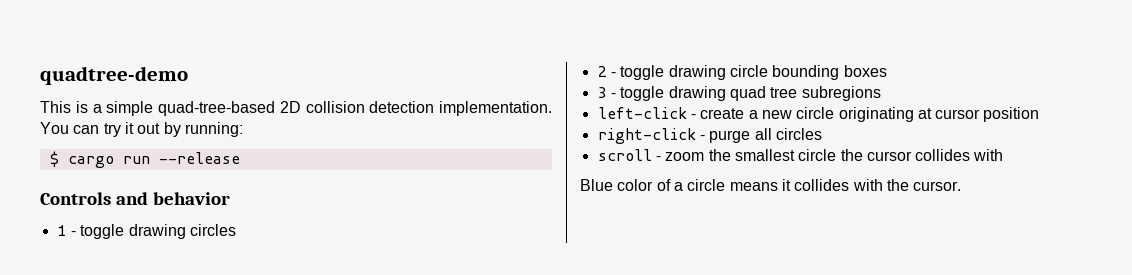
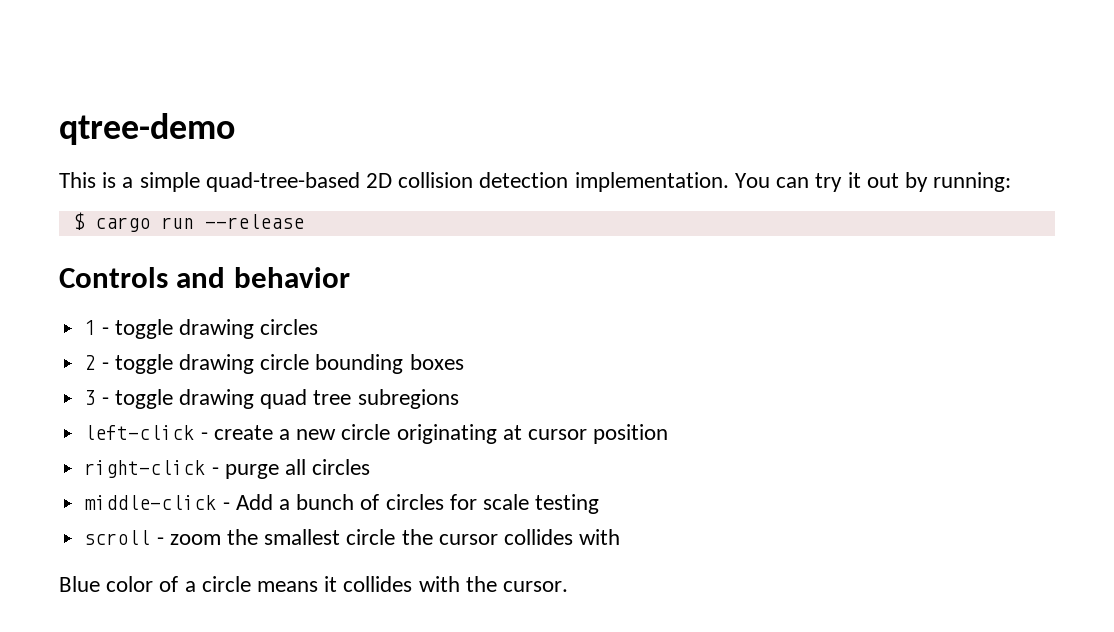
- quadtree-demo
+ qtree-demo
+ middle-click - Add a bunch of circles for scale testing

